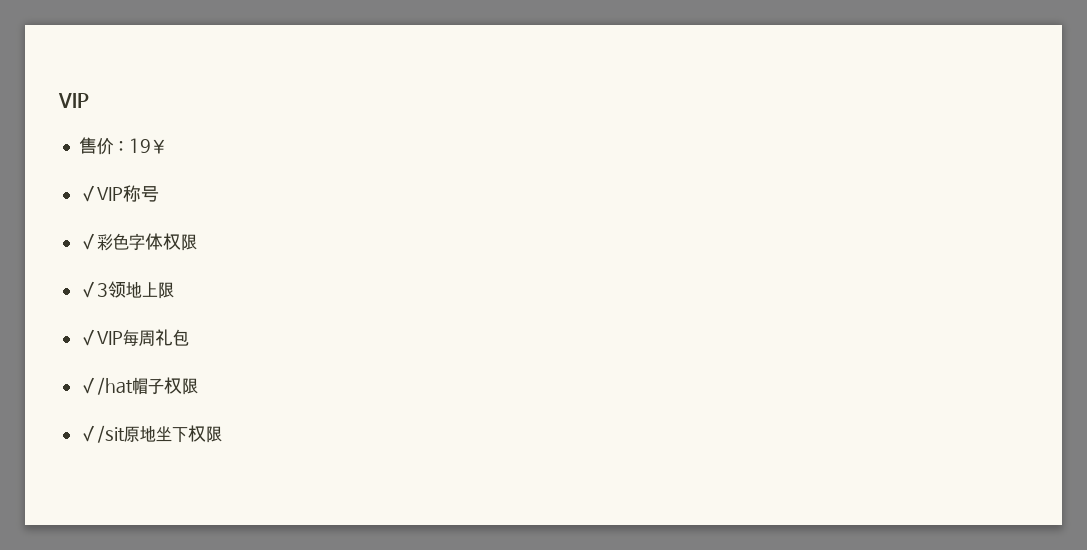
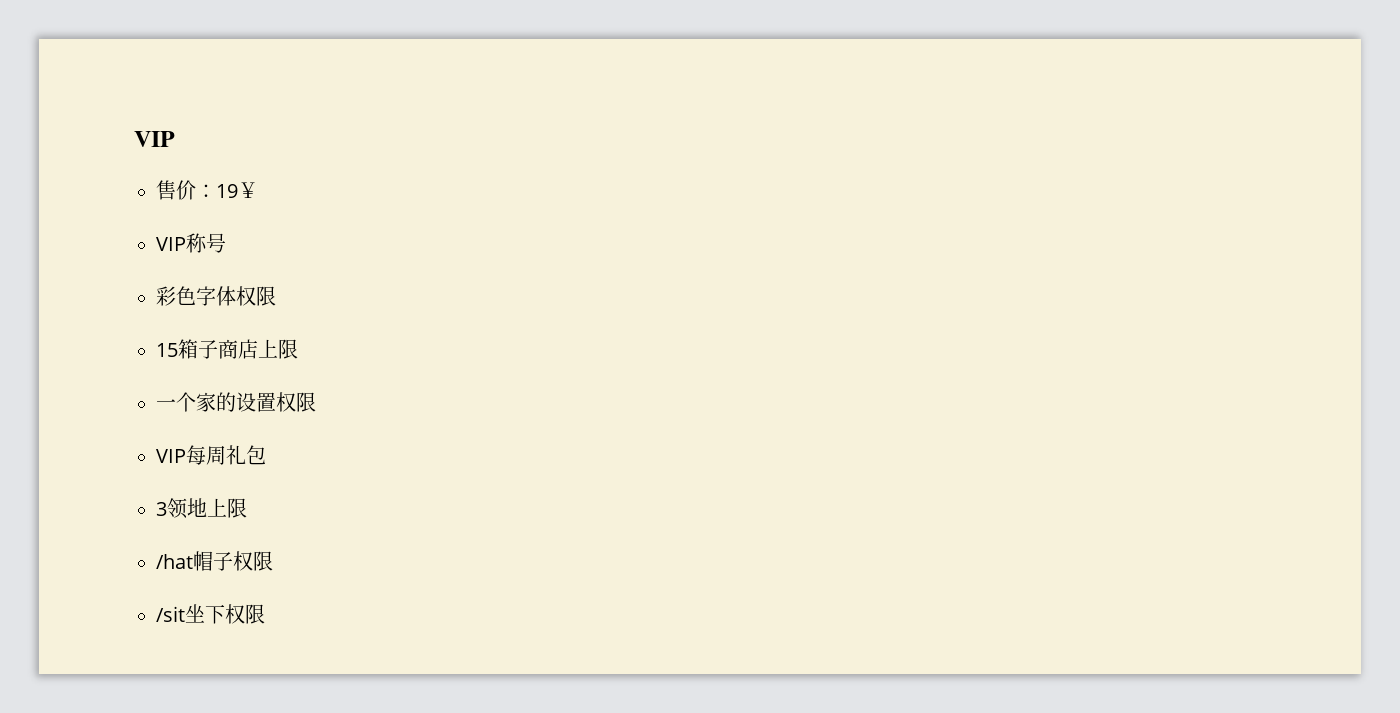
- ✓VIP称号
+ VIP称号
- ✓彩色字体权限
+ 彩色字体权限
- ✓3领地上限
- ✓VIP每周礼包
- ✓/hat帽子权限
+ 15箱子商店上限
+ 一个家的设置权限
+ VIP每周礼包
+ 3领地上限
+ /hat帽子权限
- ✓/sit原地坐下权限
+ /sit坐下权限

